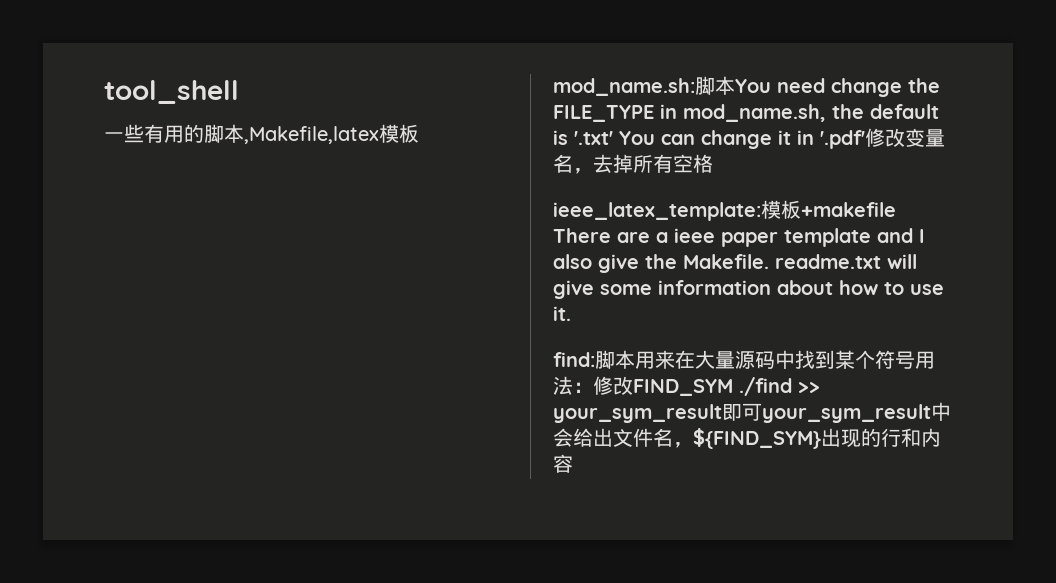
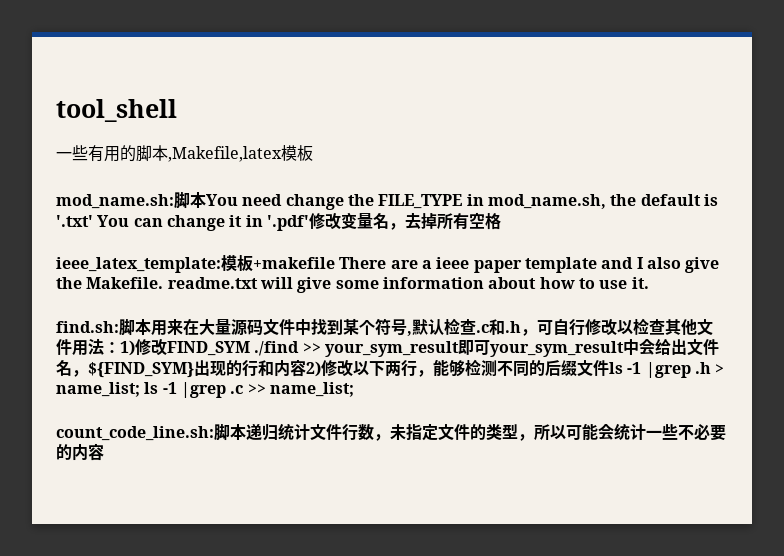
- find:脚本用来在大量源码中找到某个符号用法：修改FIND_SYM ./find >> your_sym_result即可your_sym_result中会给出文件名，${FIND_SYM}出现的行和内容
+ find.sh:脚本用来在大量源码文件中找到某个符号,默认检查.c和.h，可自行修改以检查其他文件用法：1)修改FIND_SYM ./find >> your_sym_result即可your_sym_result中会给出文件名，${FIND_SYM}出现的行和内容2)修改以下两行，能够检测不同的后缀文件ls -1 |grep .h > name_list; ls -1 |grep .c >> name_list;
+ count_code_line.sh:脚本递归统计文件行数，未指定文件的类型，所以可能会统计一些不必要的内容

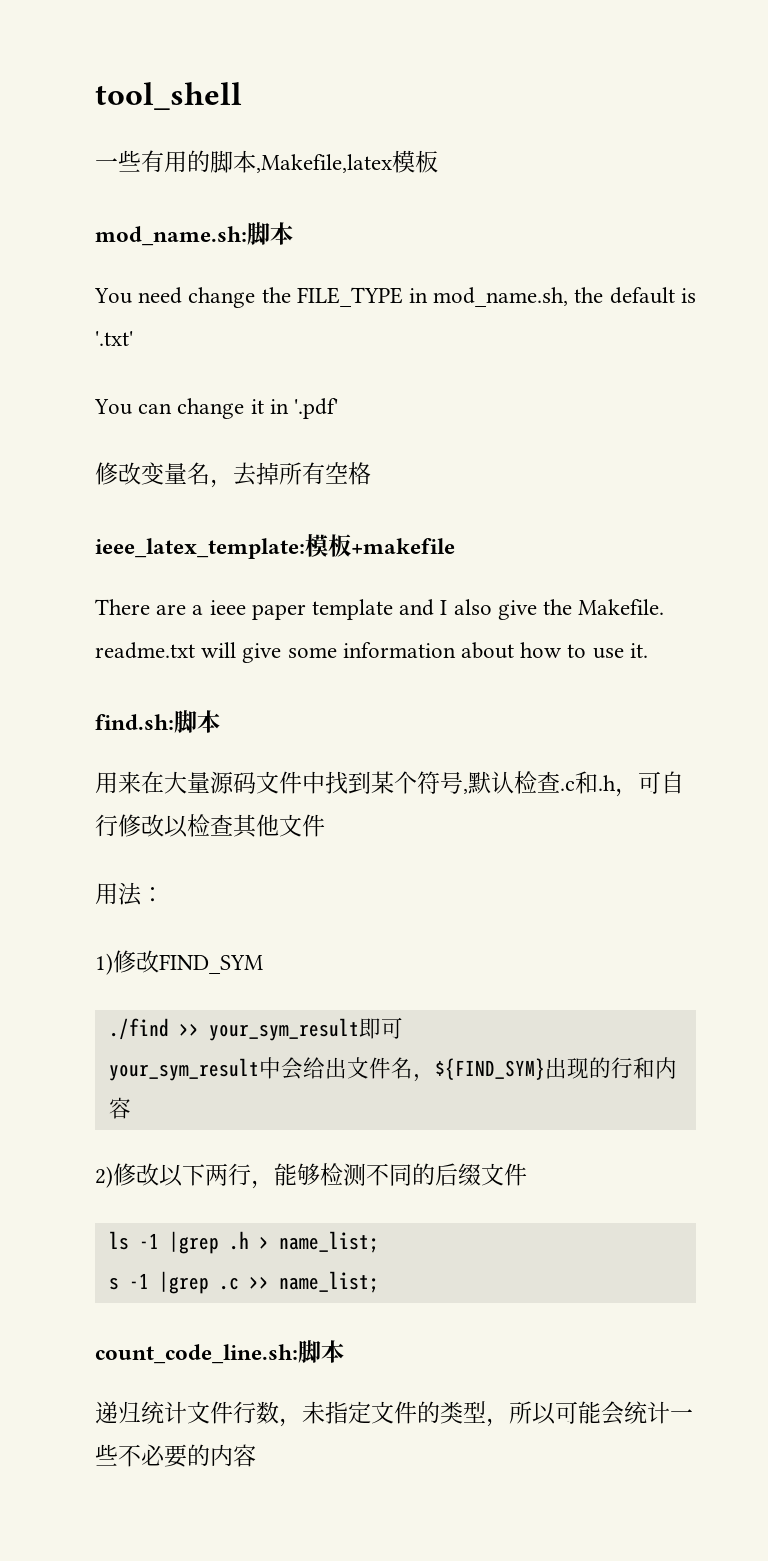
- mod_name.sh:脚本You need change the FILE_TYPE in mod_name.sh, the default is '.txt' You can change it in '.pdf'修改变量名，去掉所有空格
+ mod_name.sh:脚本
+ You need change the FILE_TYPE in mod_name.sh, the default is '.txt'
+ You can change it in '.pdf'
+ 修改变量名，去掉所有空格
- ieee_latex_template:模板+makefile There are a ieee paper template and I also give the Makefile. readme.txt will give some information about how to use it.
+ ieee_latex_template:模板+makefile
+ There are a ieee paper template and I also give the Makefile. readme.txt will give some information about how to use it.
- find.sh:脚本用来在大量源码文件中找到某个符号,默认检查.c和.h，可自行修改以检查其他文件用法：1)修改FIND_SYM ./find >> your_sym_result即可your_sym_result中会给出文件名，${FIND_SYM}出现的行和内容2)修改以下两行，能够检测不同的后缀文件ls -1 |grep .h > name_list; ls -1 |grep .c >> name_list;
+ find.sh:脚本
+ 用来在大量源码文件中找到某个符号,默认检查.c和.h，可自行修改以检查其他文件
+ 用法：
+ 1)修改FIND_SYM
+ ./find >> your_sym_result即可
+ your_sym_result中会给出文件名，${FIND_SYM}出现的行和内容
+ 2)修改以下两行，能够检测不同的后缀文件
+ ls -1 |grep .h > name_list;
+ s -1 |grep .c >> name_list;
- count_code_line.sh:脚本递归统计文件行数，未指定文件的类型，所以可能会统计一些不必要的内容
+ count_code_line.sh:脚本
+ 递归统计文件行数，未指定文件的类型，所以可能会统计一些不必要的内容

